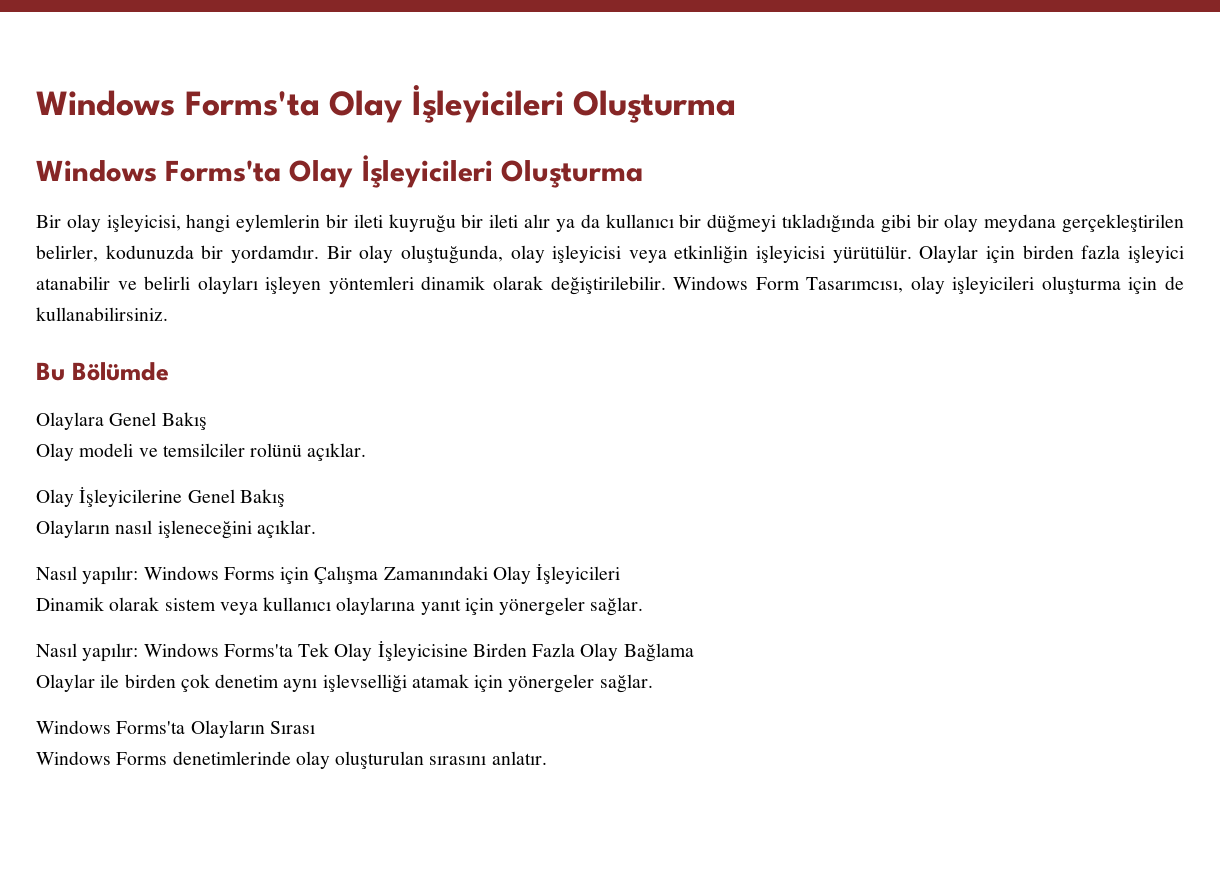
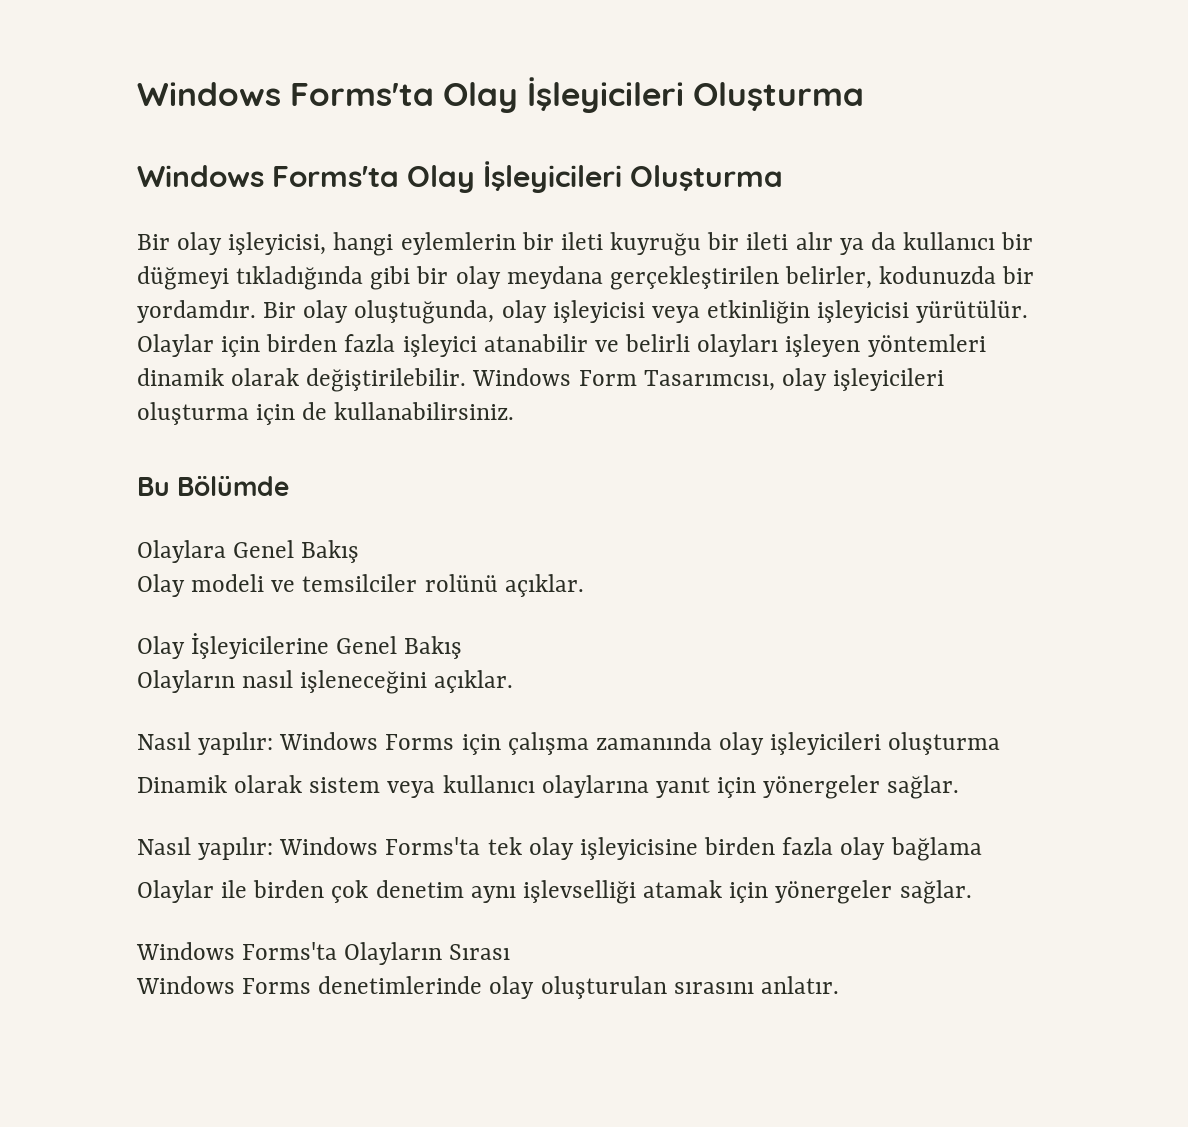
- Nasıl yapılır: Windows Forms için Çalışma Zamanındaki Olay İşleyicileri
+ Nasıl yapılır: Windows Forms için çalışma zamanında olay işleyicileri oluşturma
- Nasıl yapılır: Windows Forms'ta Tek Olay İşleyicisine Birden Fazla Olay Bağlama
+ Nasıl yapılır: Windows Forms'ta tek olay işleyicisine birden fazla olay bağlama

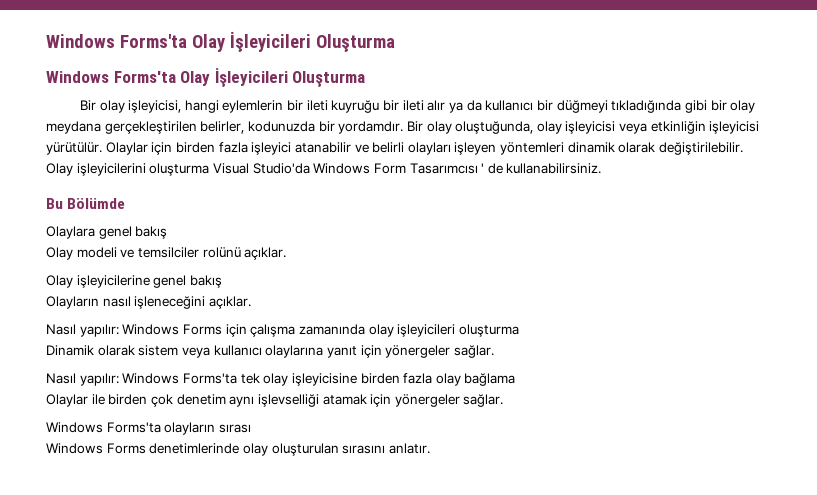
- Windows Form Tasarımcısı, olay işleyicileri oluşturma için de kullanabilirsiniz.
+ Olay işleyicilerini oluşturma Visual Studio'da Windows Form Tasarımcısı ' de kullanabilirsiniz.
- Olaylara Genel Bakış
+ Olaylara genel bakış
- Olay İşleyicilerine Genel Bakış
+ Olay işleyicilerine genel bakış
- Windows Forms'ta Olayların Sırası
+ Windows Forms'ta olayların sırası

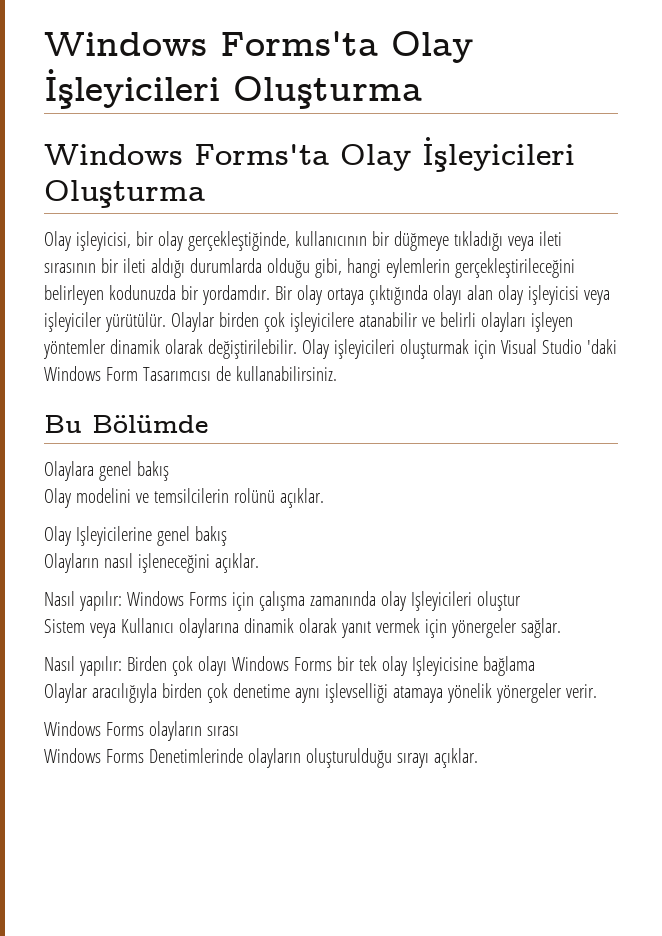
- Bir olay işleyicisi, hangi eylemlerin bir ileti kuyruğu bir ileti alır ya da kullanıcı bir düğmeyi tıkladığında gibi bir olay meydana gerçekleştirilen belirler, kodunuzda bir yordamdır.
+ Olay işleyicisi, bir olay gerçekleştiğinde, kullanıcının bir düğmeye tıkladığı veya ileti sırasının bir ileti aldığı durumlarda olduğu gibi, hangi eylemlerin gerçekleştirileceğini belirleyen kodunuzda bir yordamdır.
- Bir olay oluştuğunda, olay işleyicisi veya etkinliğin işleyicisi yürütülür. Olaylar için birden fazla işleyici atanabilir ve belirli olayları işleyen yöntemleri dinamik olarak değiştirilebilir.
+ Bir olay ortaya çıktığında olayı alan olay işleyicisi veya işleyiciler yürütülür. Olaylar birden çok işleyicilere atanabilir ve belirli olayları işleyen yöntemler dinamik olarak değiştirilebilir.
- Olay işleyicilerini oluşturma Visual Studio'da Windows Form Tasarımcısı ' de kullanabilirsiniz.
+ Olay işleyicileri oluşturmak için Visual Studio 'daki Windows Form Tasarımcısı de kullanabilirsiniz.
- Olay modeli ve temsilciler rolünü açıklar.
+ Olay modelini ve temsilcilerin rolünü açıklar.
- Olay işleyicilerine genel bakış
+ Olay Işleyicilerine genel bakış
- Nasıl yapılır: Windows Forms için çalışma zamanında olay işleyicileri oluşturma
- Dinamik olarak sistem veya kullanıcı olaylarına yanıt için yönergeler sağlar.
+ Nasıl yapılır: Windows Forms için çalışma zamanında olay Işleyicileri oluştur
+ Sistem veya Kullanıcı olaylarına dinamik olarak yanıt vermek için yönergeler sağlar.
- Nasıl yapılır: Windows Forms'ta tek olay işleyicisine birden fazla olay bağlama
+ Nasıl yapılır: Birden çok olayı Windows Forms bir tek olay Işleyicisine bağlama
- Olaylar ile birden çok denetim aynı işlevselliği atamak için yönergeler sağlar.
- Windows Forms'ta olayların sırası
+ Olaylar aracılığıyla birden çok denetime aynı işlevselliği atamaya yönelik yönergeler verir.
+ Windows Forms olayların sırası
- Windows Forms denetimlerinde olay oluşturulan sırasını anlatır.
+ Windows Forms Denetimlerinde olayların oluşturulduğu sırayı açıklar.

